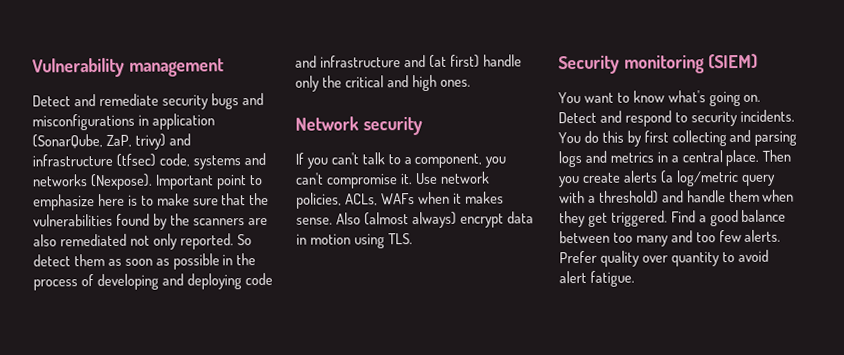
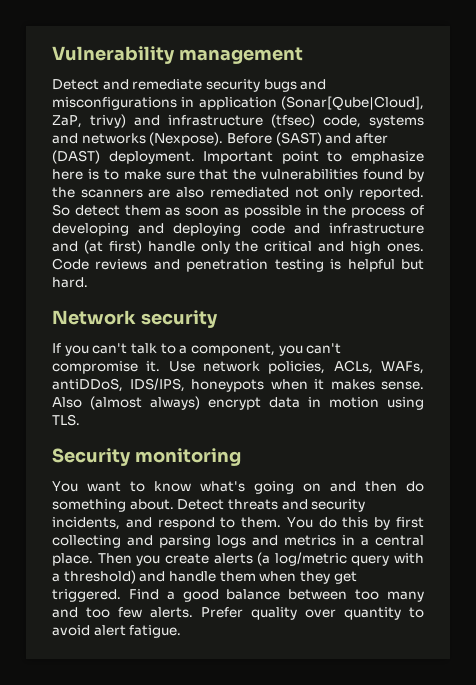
- Detect and remediate security bugs and misconfigurations in application (SonarQube, ZaP, trivy) and infrastructure (tfsec) code, systems and networks (Nexpose).
+ Detect and remediate security bugs and misconfigurations in application (Sonar[Qube|Cloud], ZaP, trivy) and infrastructure (tfsec) code, systems and networks (Nexpose).
+ Before (SAST) and after (DAST) deployment.
+ Code reviews and penetration testing is helpful but hard.
- Use network policies, ACLs, WAFs when it makes sense.
+ Use network policies, ACLs, WAFs, antiDDoS, IDS/IPS, honeypots when it makes sense.
- Security monitoring (SIEM)
+ Security monitoring
- You want to know what's going on. Detect and respond to security incidents.
+ You want to know what's going on and then do something about. Detect threats and security incidents, and respond to them.

